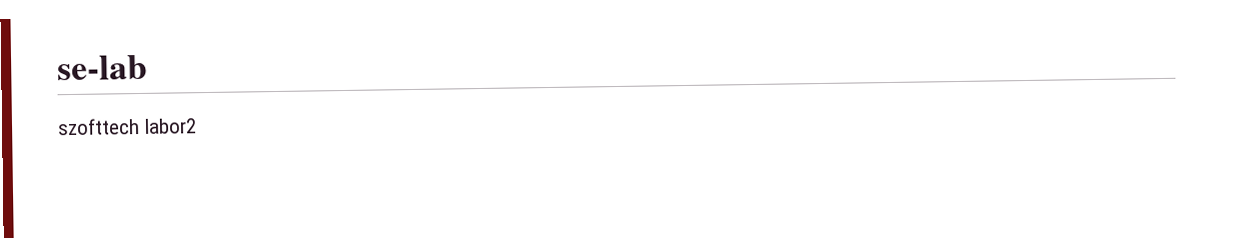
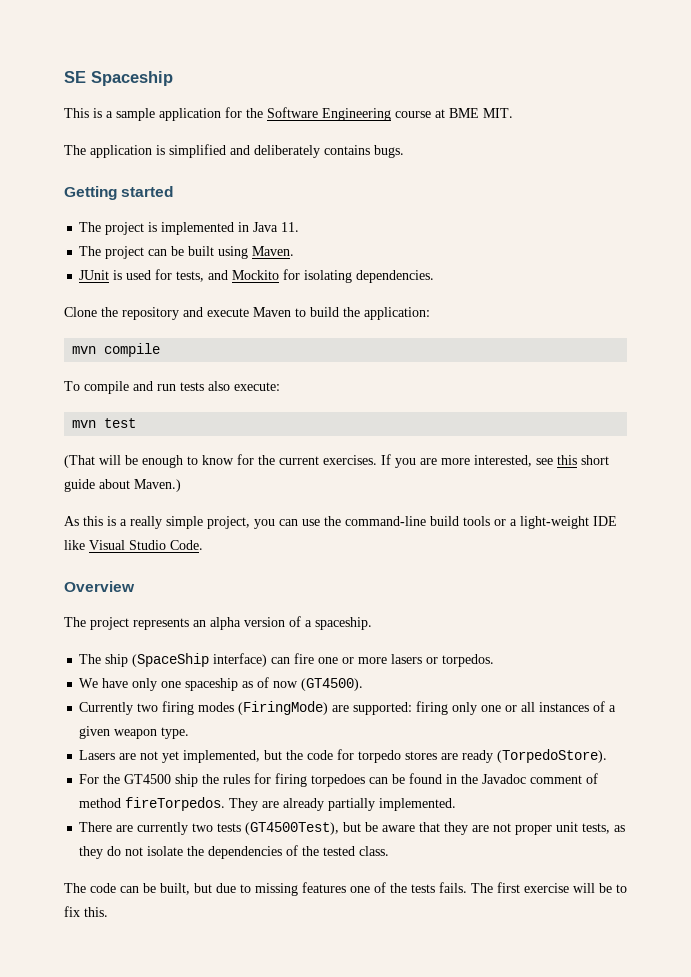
- se-lab
- szofttech labor2
+ SE Spaceship
+ This is a sample application for the Software Engineering course at BME MIT.
+ The application is simplified and deliberately contains bugs.
+ Getting started
+ The project is implemented in Java 11.
+ The project can be built using Maven.
+ JUnit is used for tests, and Mockito for isolating dependencies.
+ Clone the repository and execute Maven to build the application:
+ mvn compile
+ To compile and run tests also execute:
+ mvn test
+ (That will be enough to know for the current exercises. If you are more interested, see this short guide about Maven.)
+ As this is a really simple project, you can use the command-line build tools or a light-weight IDE like Visual Studio Code.
+ Overview
+ The project represents an alpha version of a spaceship.
+ The ship (SpaceShip interface) can fire one or more lasers or torpedos.
+ We have only one spaceship as of now (GT4500).
+ Currently two firing modes (FiringMode) are supported: firing only one or all instances of a given weapon type.
+ Lasers are not yet implemented, but the code for torpedo stores are ready (TorpedoStore).
+ For the GT4500 ship the rules for firing torpedoes can be found in the Javadoc comment of method fireTorpedos. They are already partially implemented.
+ There are currently two tests (GT4500Test), but be aware that they are not proper unit tests, as they do not isolate the dependencies of the tested class.
+ The code can be built, but due to missing features one of the tests fails. The first exercise will be to fix this.

